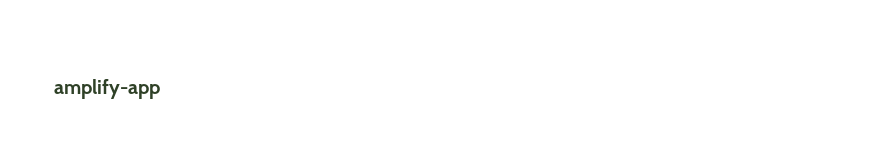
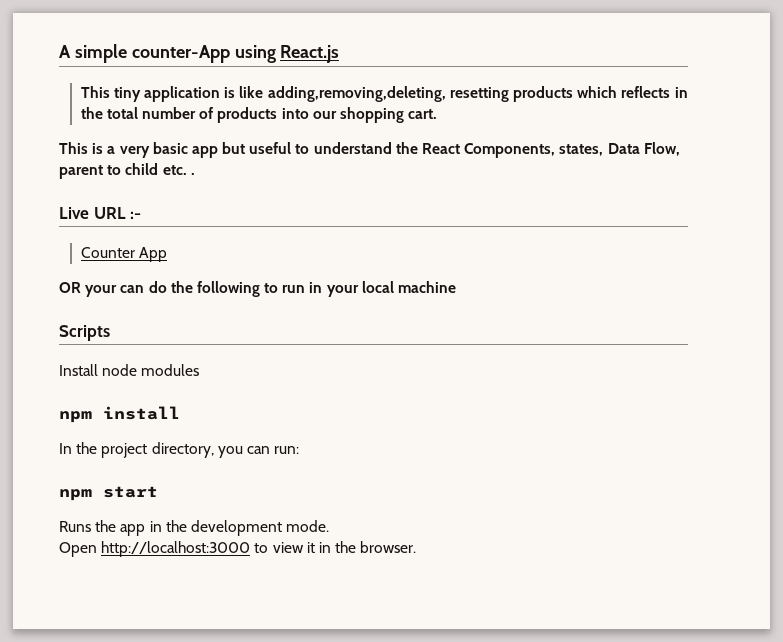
- amplify-app
+ A simple counter-App using React.js
+ This tiny application is like adding,removing,deleting, resetting products which reflects in the total number of products into our shopping cart.
+ This is a very basic app but useful to understand the React Components, states, Data Flow, parent to child etc. .
+ Live URL :-
+ Counter App
+ OR your can do the following to run in your local machine
+ Scripts
+ Install node modules
+ npm install
+ In the project directory, you can run:
+ npm start
+ Runs the app in the development mode.
+ Open http://localhost:3000 to view it in the browser.

